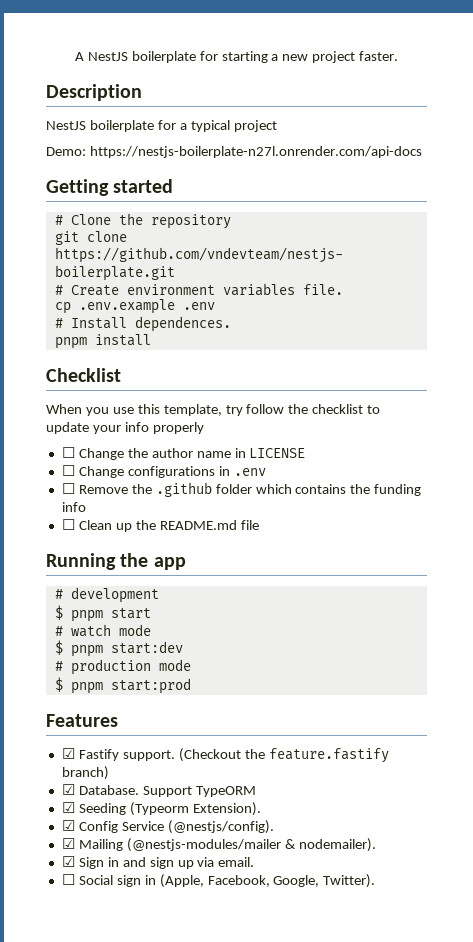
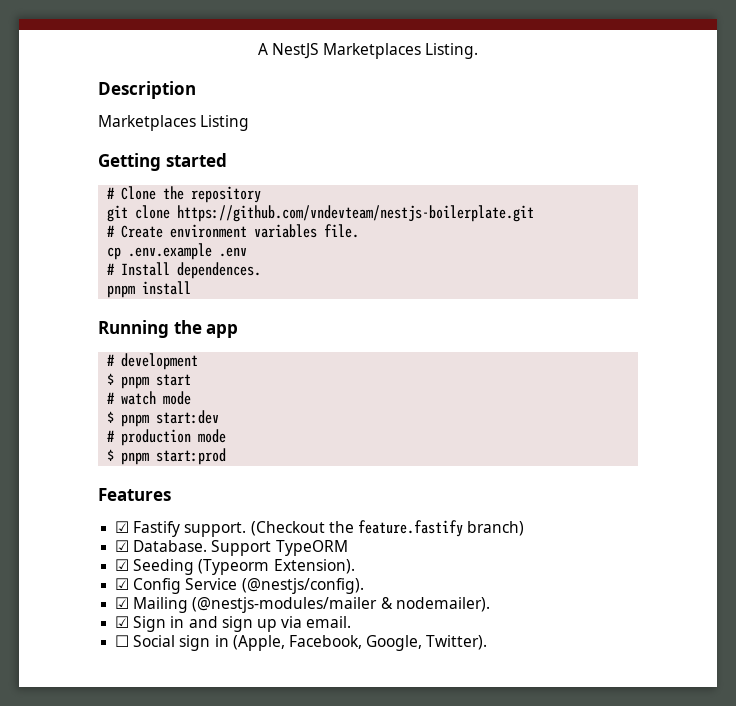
- A NestJS boilerplate for starting a new project faster.
+ A NestJS Marketplaces Listing.
  Description
- NestJS boilerplate for a typical project
- Demo: https://nestjs-boilerplate-n27l.onrender.com/api-docs
+ Marketplaces Listing
- Checklist
- When you use this template, try follow the checklist to update your info properly
- ☐ Change the author name in LICENSE
- ☐ Change configurations in .env
- ☐ Remove the .github folder which contains the funding info
- ☐ Clean up the README.md file

